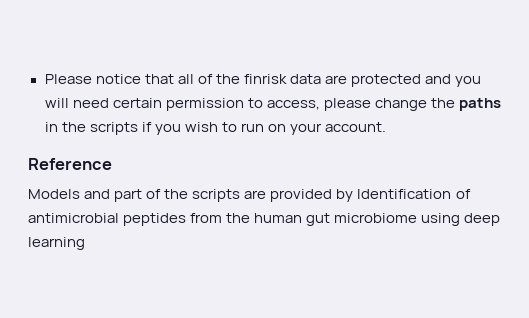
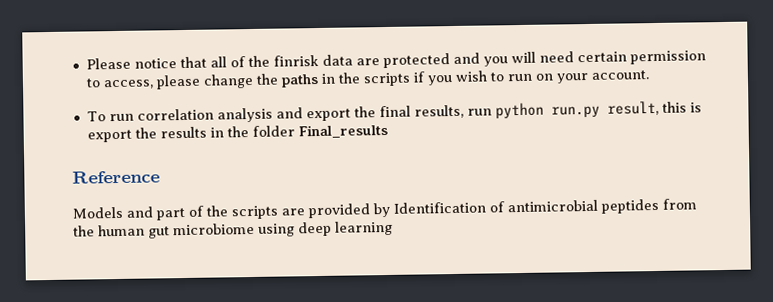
+ To run correlation analysis and export the final results, run python run.py result, this is export the results in the folder Final_results

